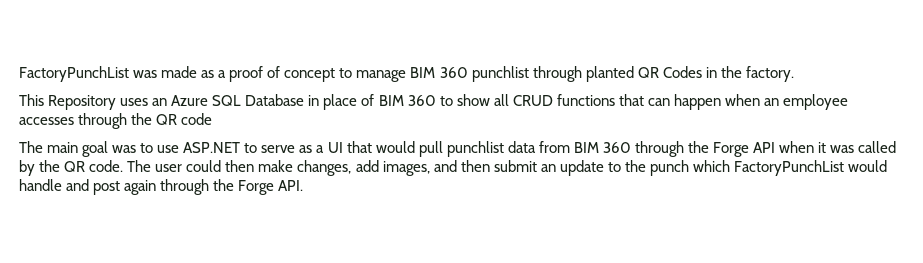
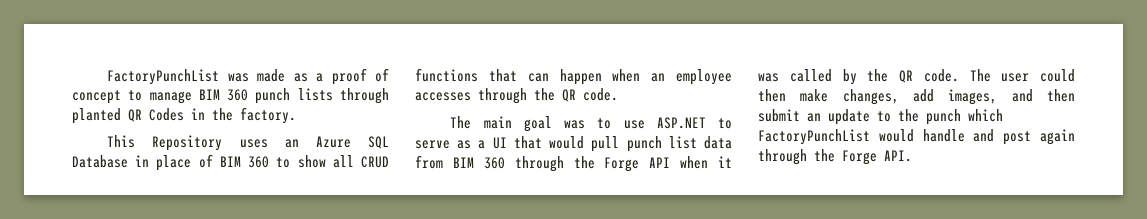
- FactoryPunchList was made as a proof of concept to manage BIM 360 punchlist through planted QR Codes in the factory.
+ FactoryPunchList was made as a proof of concept to manage BIM 360 punch lists through planted QR Codes in the factory.
- This Repository uses an Azure SQL Database in place of BIM 360 to show all CRUD functions that can happen when an employee accesses through the QR code
+ This Repository uses an Azure SQL Database in place of BIM 360 to show all CRUD functions that can happen when an employee accesses through the QR code.
- The main goal was to use ASP.NET to serve as a UI that would pull punchlist data from BIM 360 through the Forge API when it was called by the QR code.
+ The main goal was to use ASP.NET to serve as a UI that would pull punch list data from BIM 360 through the Forge API when it was called by the QR code.

